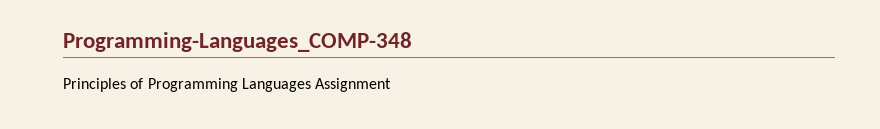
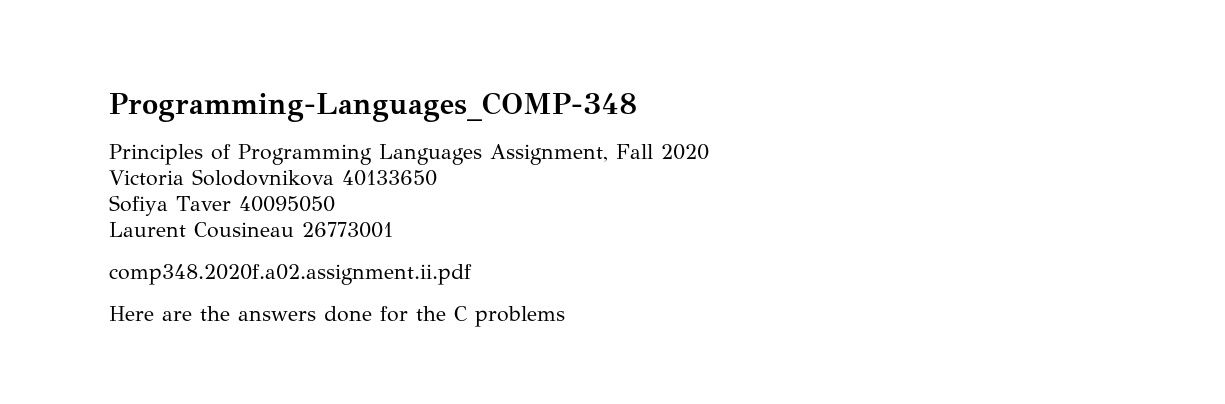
- Principles of Programming Languages Assignment
+ Principles of Programming Languages Assignment, Fall 2020
+ Victoria Solodovnikova 40133650
+ Sofiya Taver 40095050
+ Laurent Cousineau 26773001
+ comp348.2020f.a02.assignment.ii.pdf
+ Here are the answers done for the C problems

